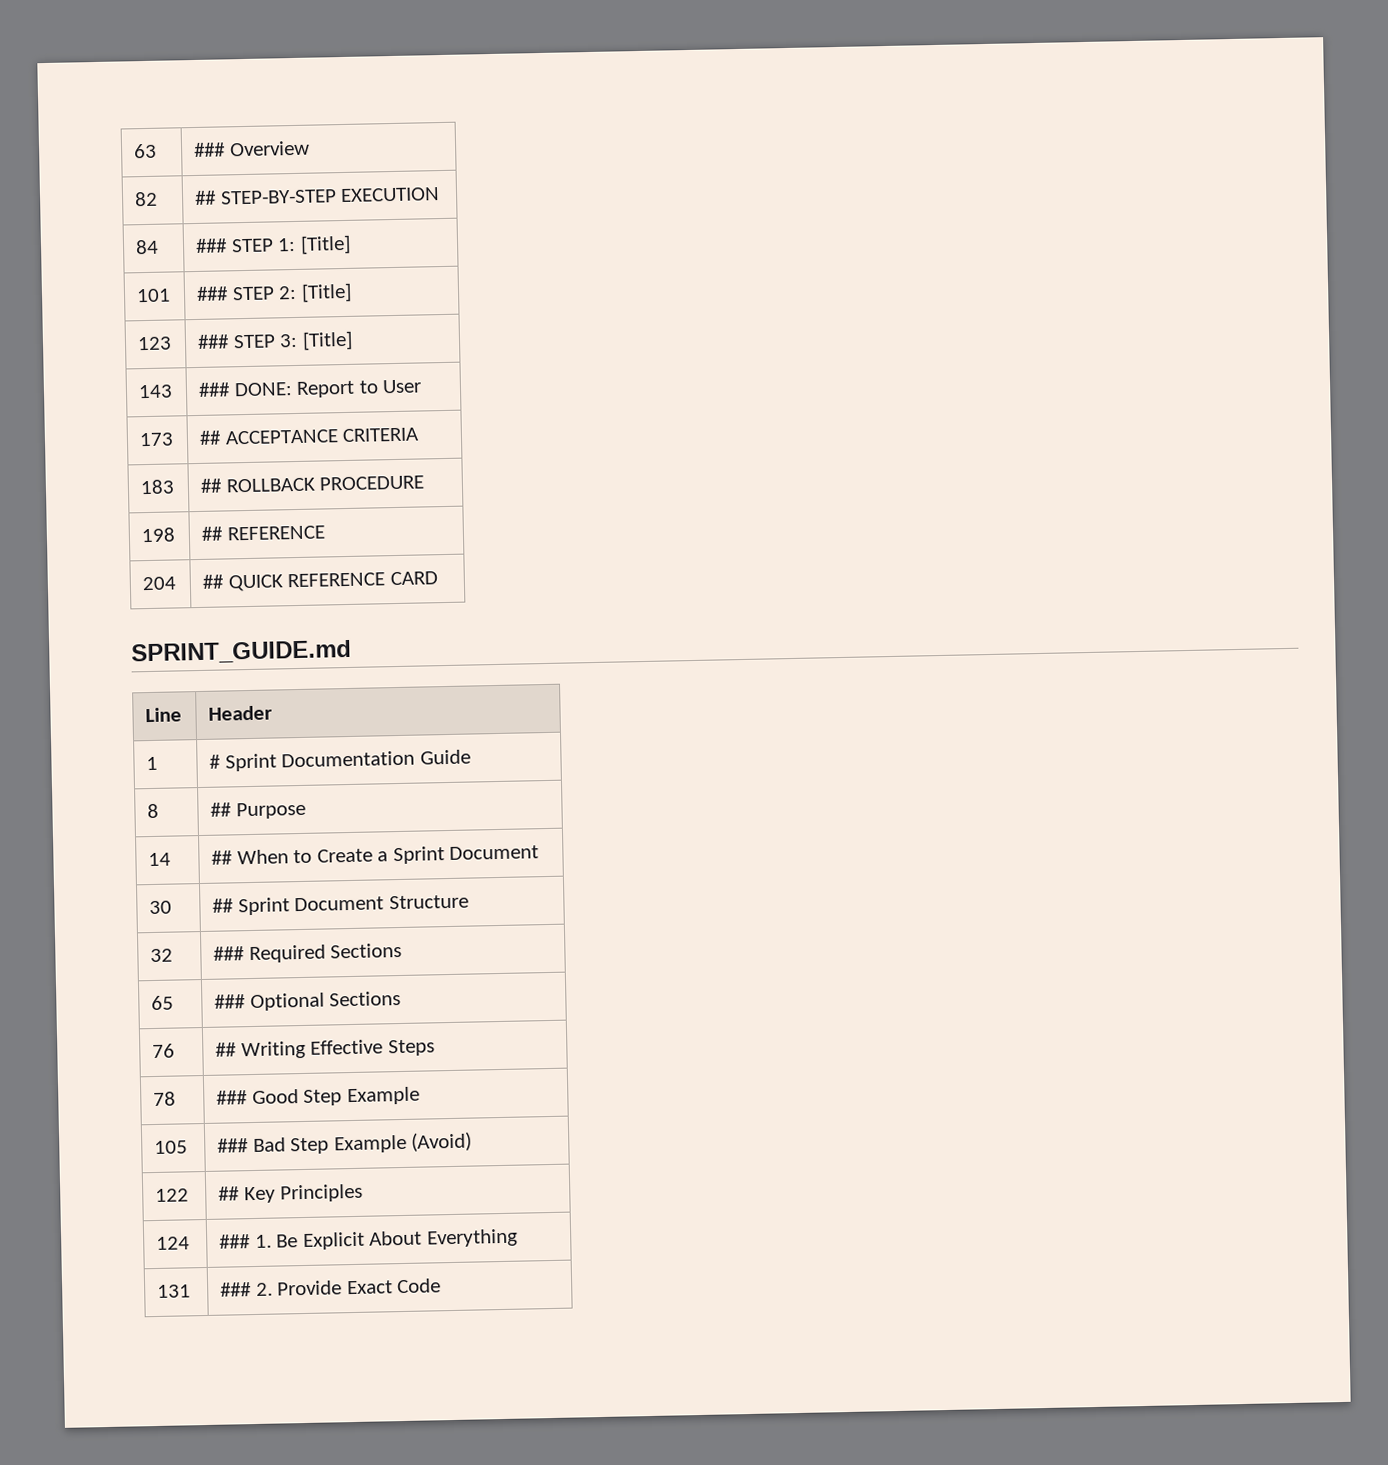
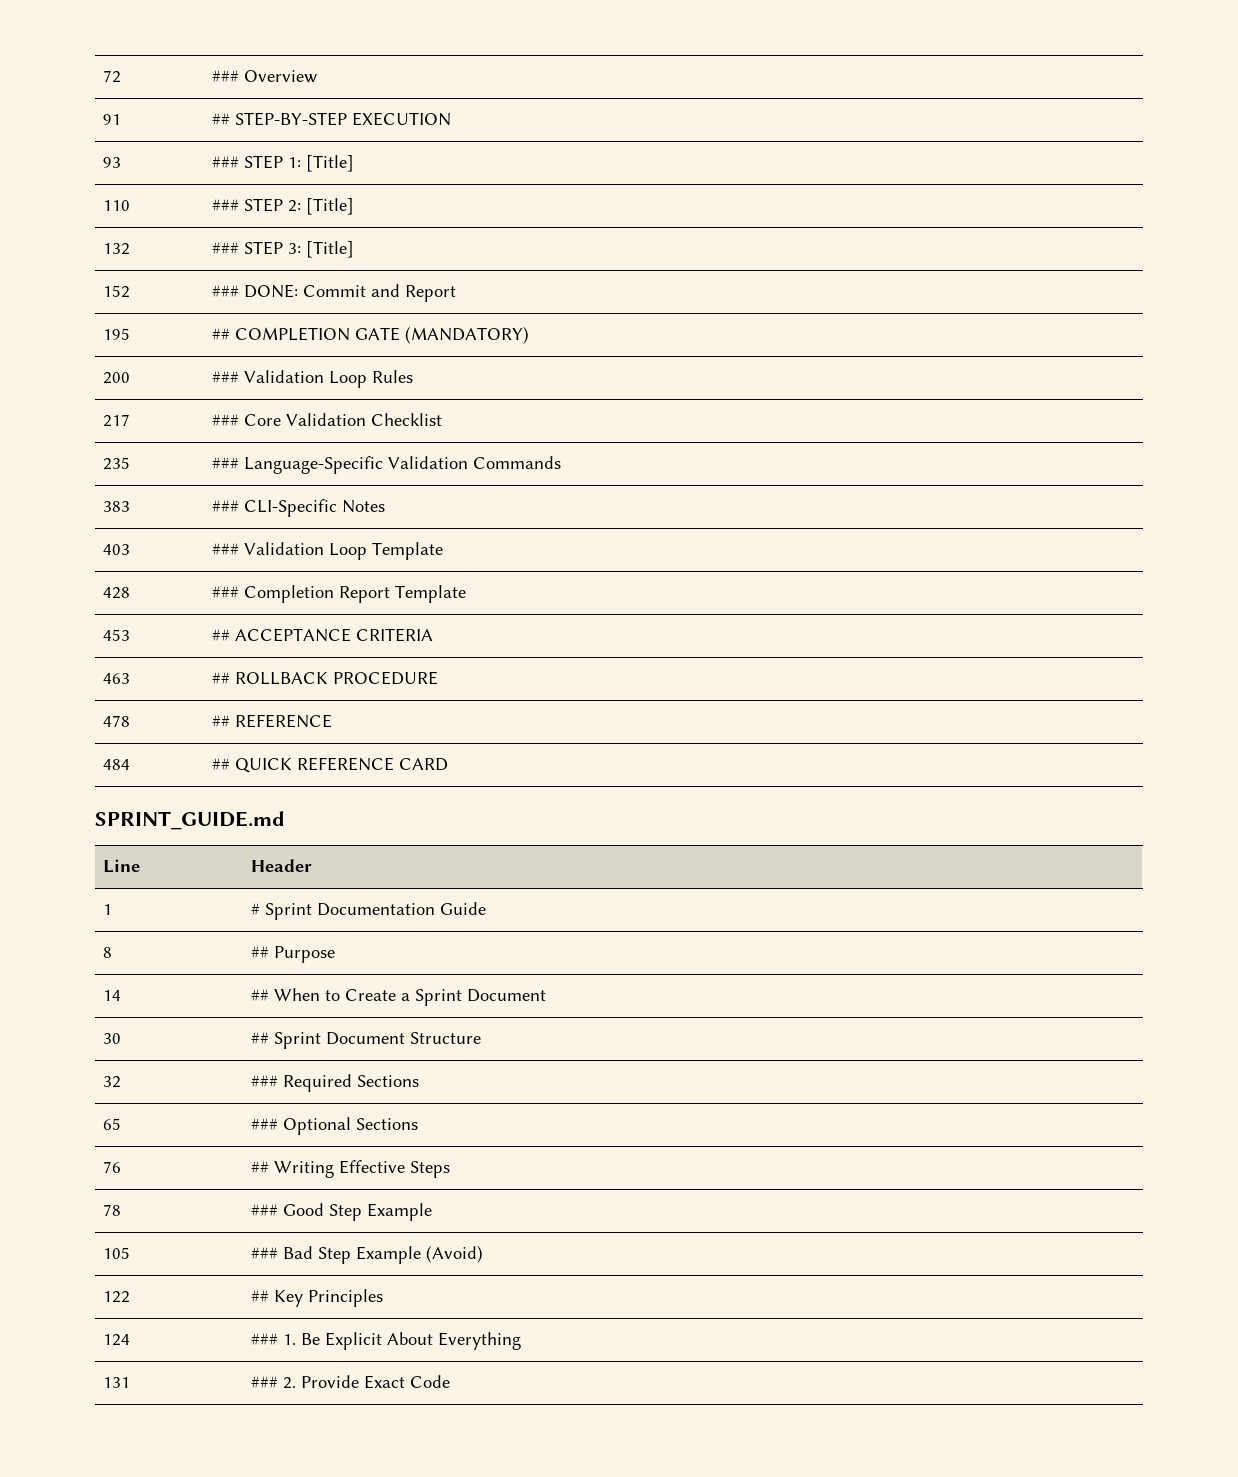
- 63 | ### Overview
+ 72 | ### Overview
- 82 | ## STEP-BY-STEP EXECUTION
+ 91 | ## STEP-BY-STEP EXECUTION
- 84 | ### STEP 1: [Title]
+ 93 | ### STEP 1: [Title]
- 101 | ### STEP 2: [Title]
+ 110 | ### STEP 2: [Title]
- 123 | ### STEP 3: [Title]
+ 132 | ### STEP 3: [Title]
- 143 | ### DONE: Report to User
- 173 | ## ACCEPTANCE CRITERIA
+ 152 | ### DONE: Commit and Report
+ 195 | ## COMPLETION GATE (MANDATORY)
+ 200 | ### Validation Loop Rules
+ 217 | ### Core Validation Checklist
+ 235 | ### Language-Specific Validation Commands
+ 383 | ### CLI-Specific Notes
+ 403 | ### Validation Loop Template
+ 428 | ### Completion Report Template
+ 453 | ## ACCEPTANCE CRITERIA
- 183 | ## ROLLBACK PROCEDURE
+ 463 | ## ROLLBACK PROCEDURE
- 198 | ## REFERENCE
+ 478 | ## REFERENCE
- 204 | ## QUICK REFERENCE CARD
+ 484 | ## QUICK REFERENCE CARD

